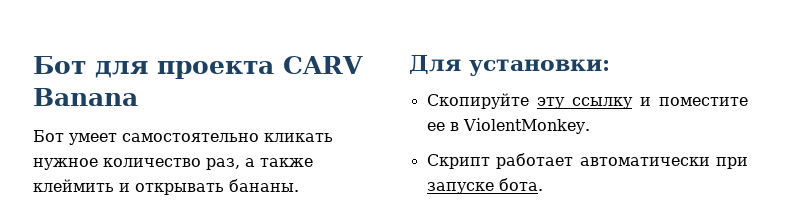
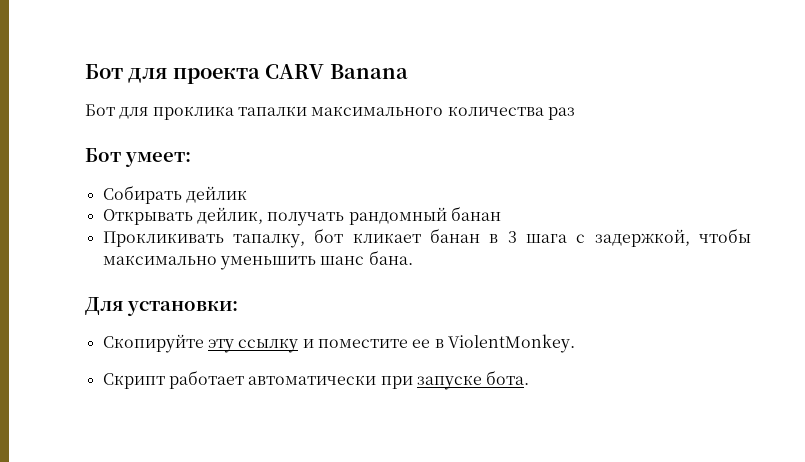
- Бот умеет самостоятельно кликать нужное количество раз, а также клеймить и открывать бананы.
+ Бот для проклика тапалки максимального количества раз
+ Бот умеет:
+ Собирать дейлик
+ Открывать дейлик, получать рандомный банан
+ Прокликивать тапалку, бот кликает банан в 3 шага с задержкой, чтобы максимально уменьшить шанс бана.

